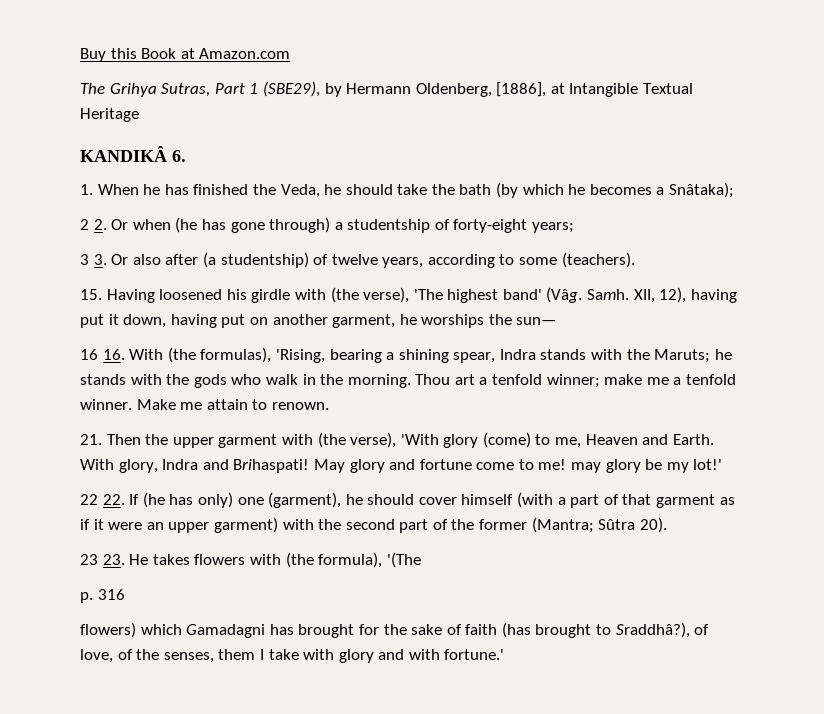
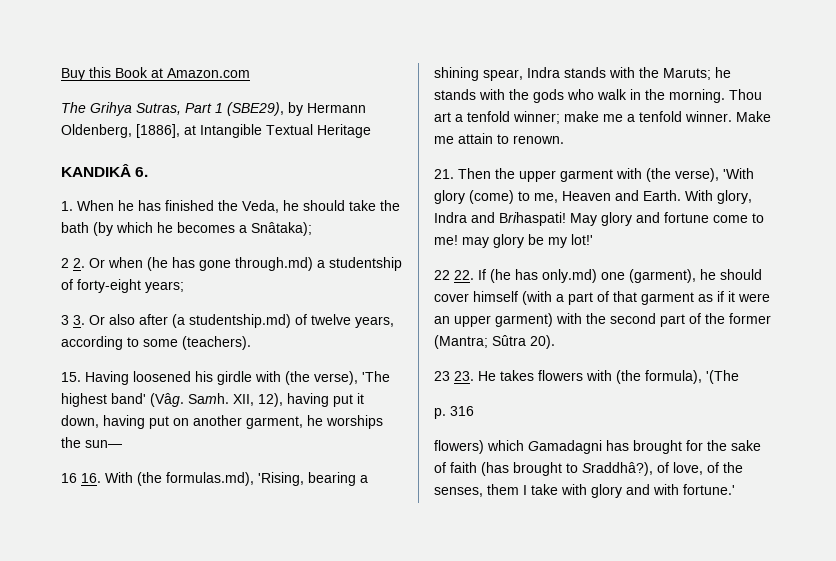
- 2 2. Or when (he has gone through) a studentship of forty-eight years;
+ 2 2. Or when (he has gone through.md) a studentship of forty-eight years;
- 3 3. Or also after (a studentship) of twelve years, according to some (teachers).
+ 3 3. Or also after (a studentship.md) of twelve years, according to some (teachers).
- 16 16. With (the formulas), 'Rising, bearing a shining spear, Indra stands with the Maruts; he stands with the gods who walk in the morning.
+ 16 16. With (the formulas.md), 'Rising, bearing a shining spear, Indra stands with the Maruts; he stands with the gods who walk in the morning.
- 22 22. If (he has only) one (garment), he should cover himself (with a part of that garment as if it were an upper garment) with the second part of the former (Mantra; Sûtra 20).
+ 22 22. If (he has only.md) one (garment), he should cover himself (with a part of that garment as if it were an upper garment) with the second part of the former (Mantra; Sûtra 20).

